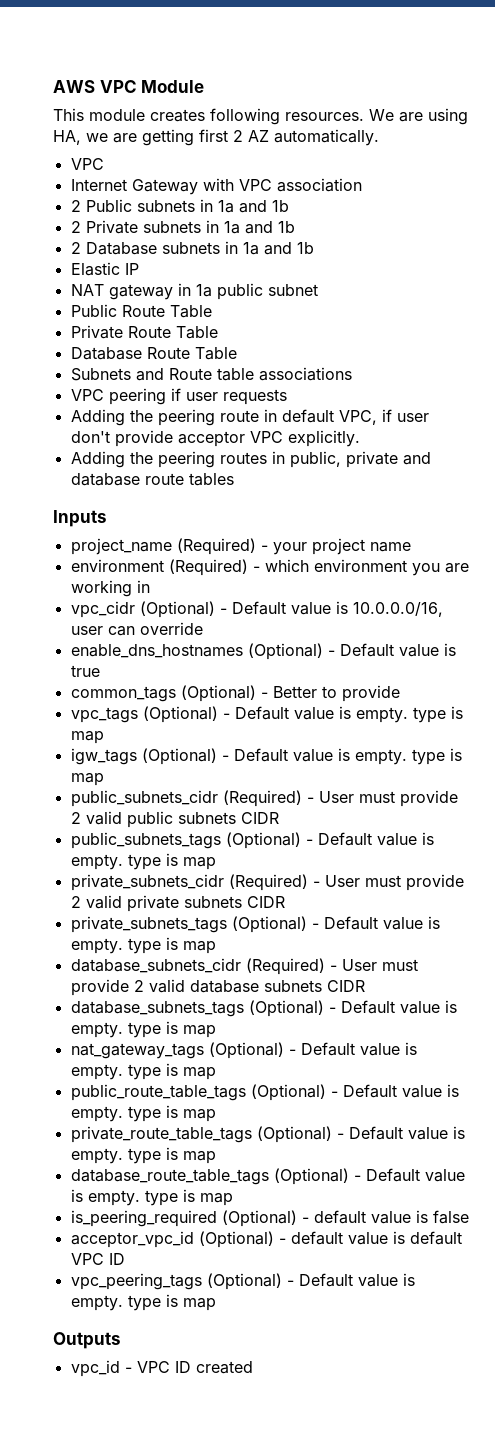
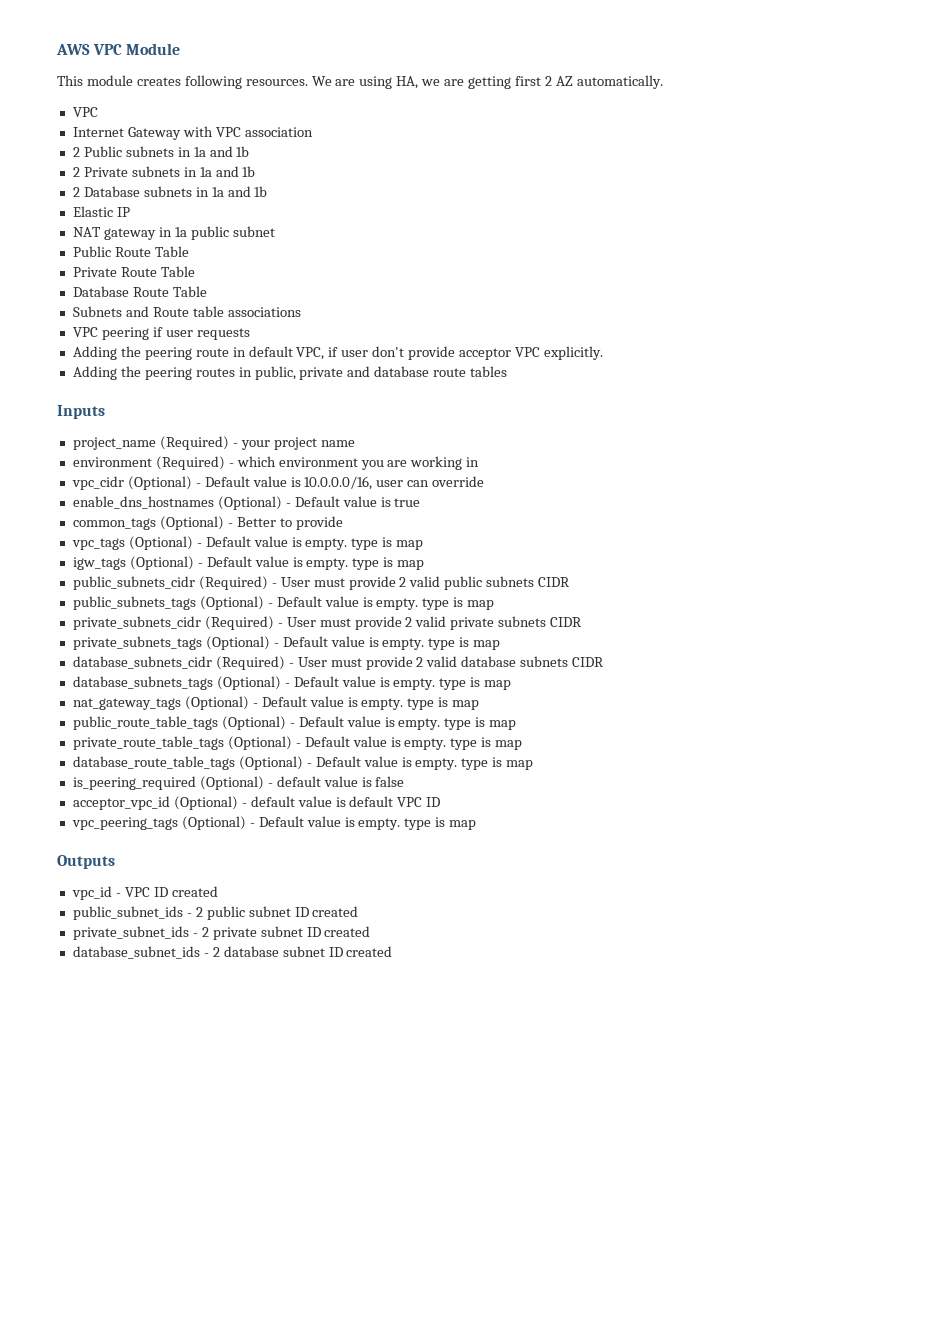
+ public_subnet_ids - 2 public subnet ID created
+ private_subnet_ids - 2 private subnet ID created
+ database_subnet_ids - 2 database subnet ID created

